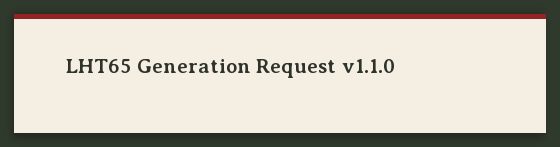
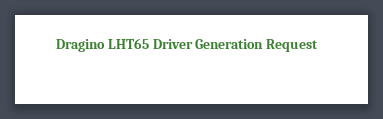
- LHT65 Generation Request v1.1.0
+ Dragino LHT65 Driver Generation Request

